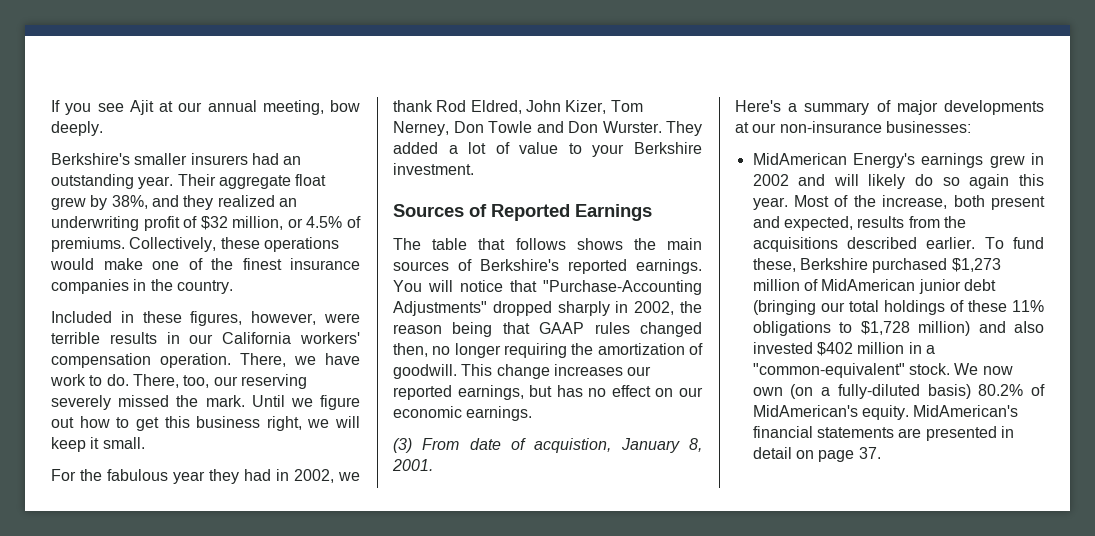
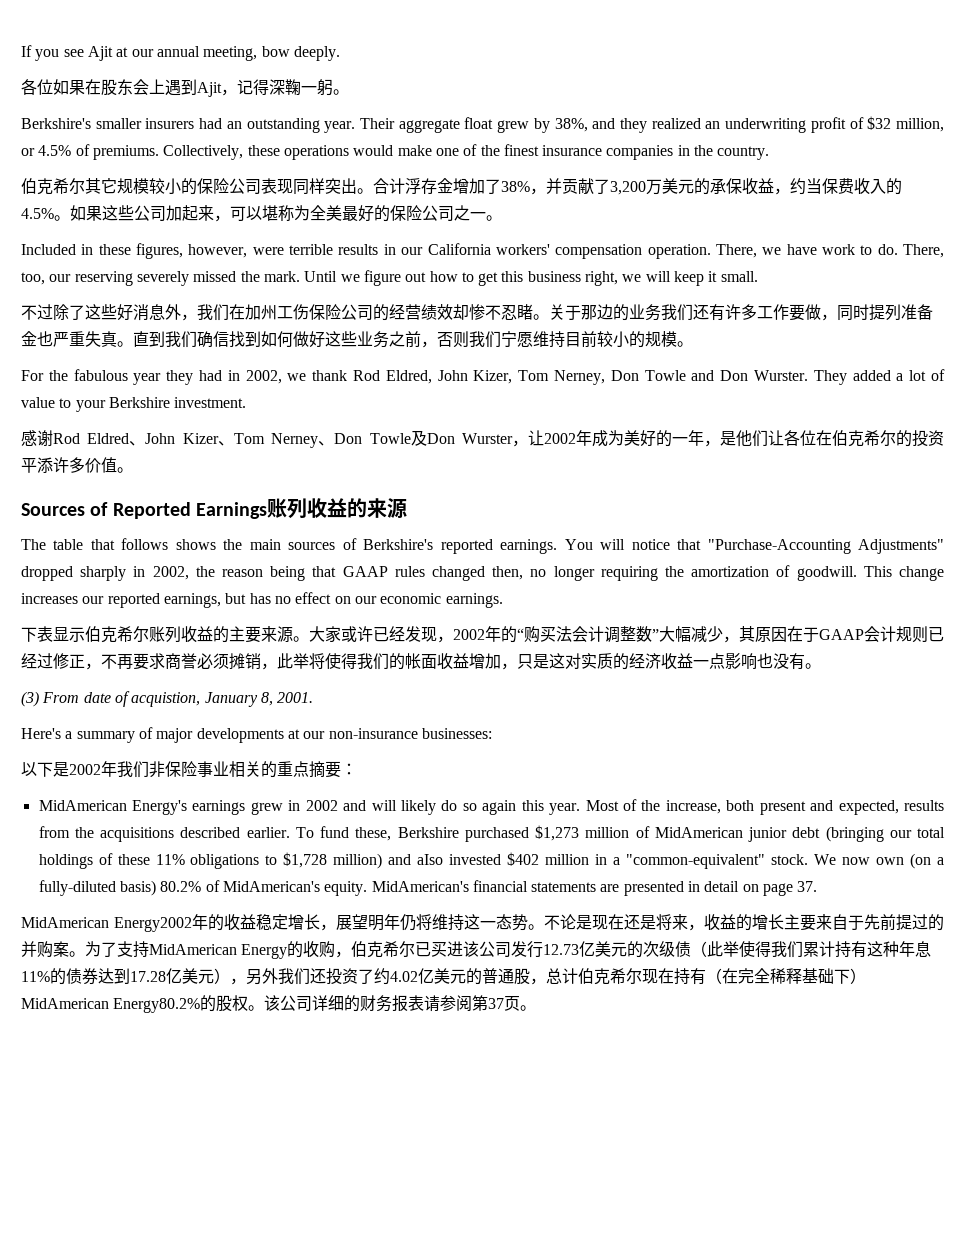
+ 各位如果在股东会上遇到Ajit，记得深鞠一躬。
+ 伯克希尔其它规模较小的保险公司表现同样突出。合计浮存金增加了38%，并贡献了3,200万美元的承保收益，约当保费收入的4.5%。如果这些公司加起来，可以堪称为全美最好的保险公司之一。
+ 不过除了这些好消息外，我们在加州工伤保险公司的经营绩效却惨不忍睹。关于那边的业务我们还有许多工作要做，同时提列准备金也严重失真。直到我们确信找到如何做好这些业务之前，否则我们宁愿维持目前较小的规模。
+ 感谢Rod Eldred、John Kizer、Tom Nerney、Don Towle及Don Wurster，让2002年成为美好的一年，是他们让各位在伯克希尔的投资平添许多价值。
- Sources of Reported Earnings
+ Sources of Reported Earnings账列收益的来源
+ 下表显示伯克希尔账列收益的主要来源。大家或许已经发现，2002年的“购买法会计调整数”大幅减少，其原因在于GAAP会计规则已经过修正，不再要求商誉必须摊销，此举将使得我们的帐面收益增加，只是这对实质的经济收益一点影响也没有。
+ 以下是2002年我们非保险事业相关的重点摘要：
+ MidAmerican Energy2002年的收益稳定增长，展望明年仍将维持这一态势。不论是现在还是将来，收益的增长主要来自于先前提过的并购案。为了支持MidAmerican Energy的收购，伯克希尔已买进该公司发行12.73亿美元的次级债（此举使得我们累计持有这种年息11%的债券达到17.28亿美元），另外我们还投资了约4.02亿美元的普通股，总计伯克希尔现在持有（在完全稀释基础下）MidAmerican Energy80.2%的股权。该公司详细的财务报表请参阅第37页。

